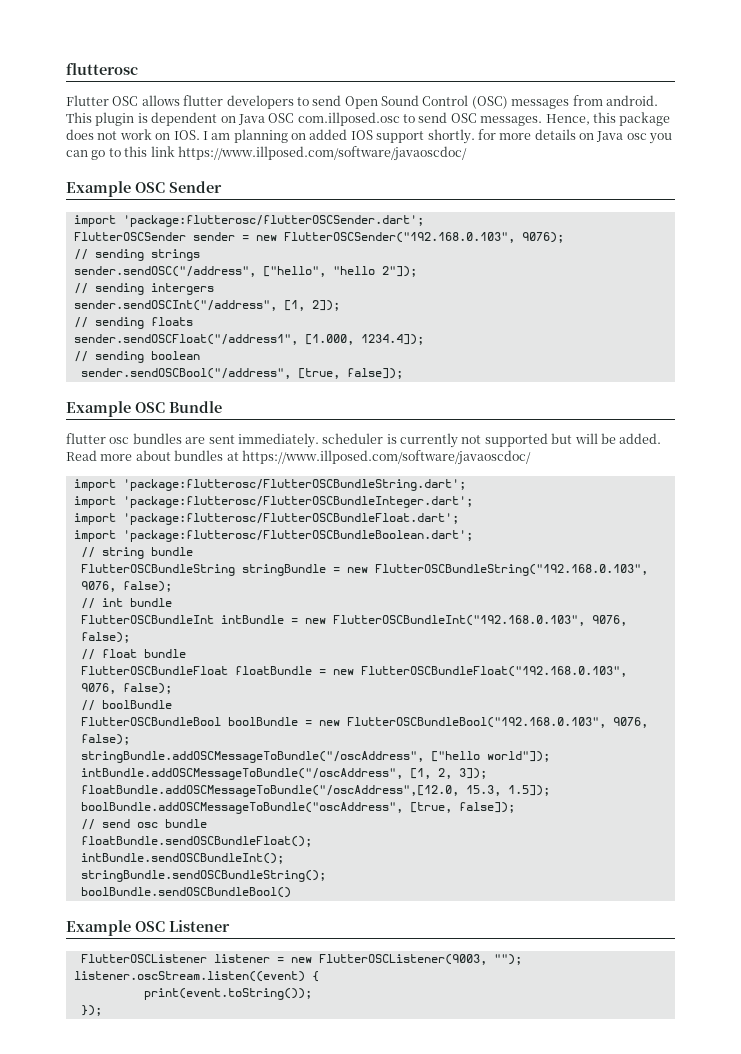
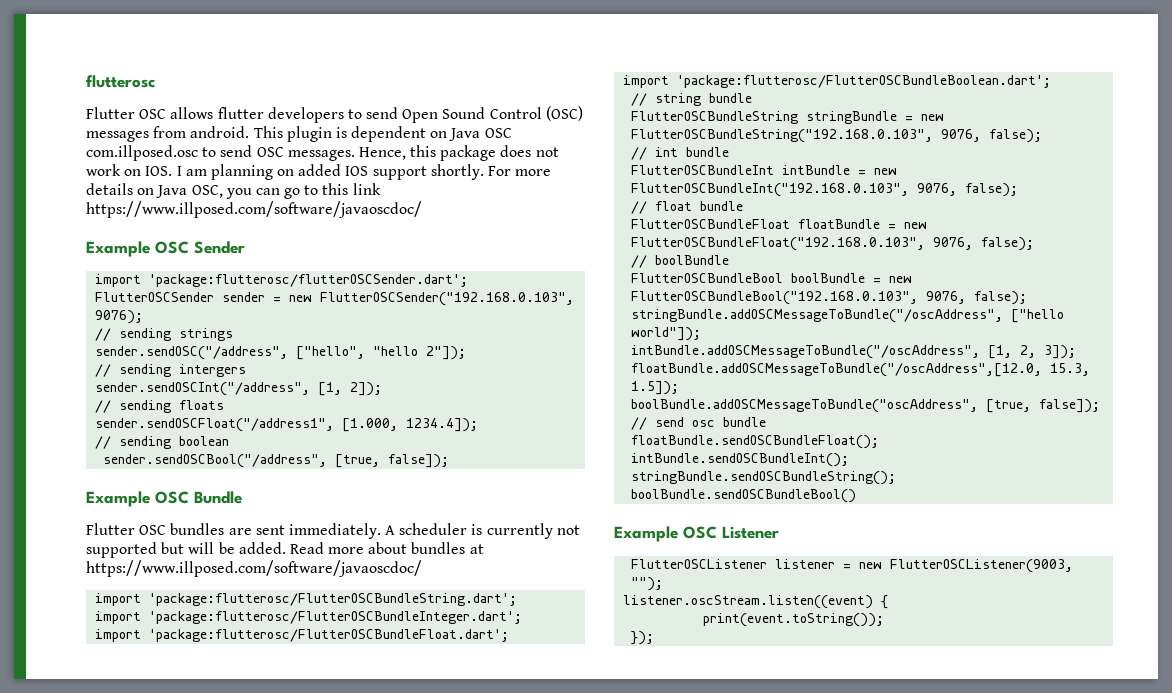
- Hence, this package does not work on IOS. I am planning on added IOS support shortly. for more details on Java osc you can go to this link https://www.illposed.com/software/javaoscdoc/
+ Hence, this package does not work on IOS. I am planning on added IOS support shortly. For more details on Java OSC, you can go to this link https://www.illposed.com/software/javaoscdoc/
- flutter osc bundles are sent immediately. scheduler is currently not supported but will be added.
+ Flutter OSC bundles are sent immediately. A scheduler is currently not supported but will be added.

